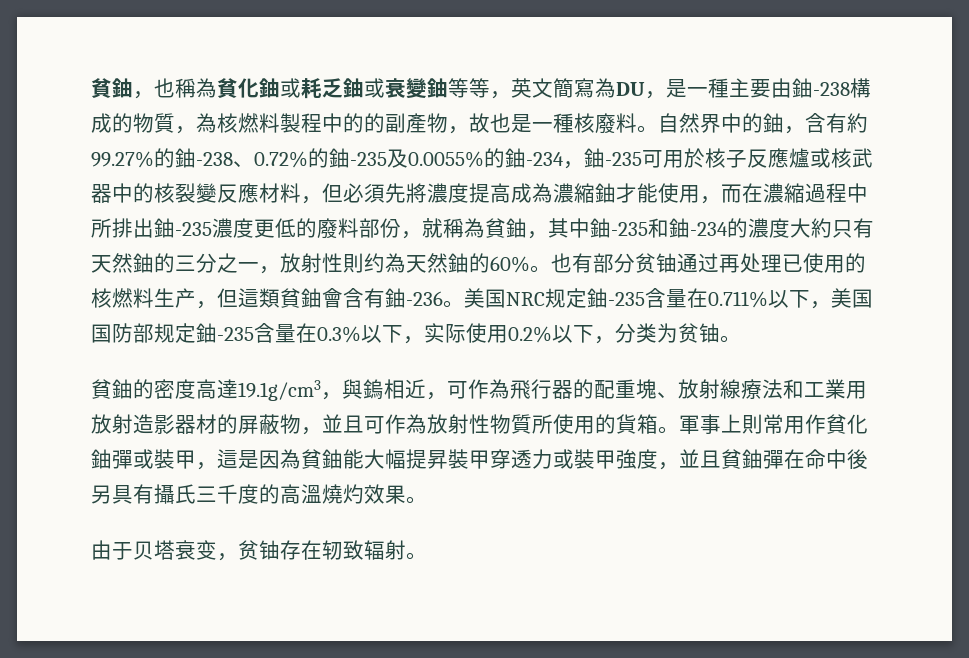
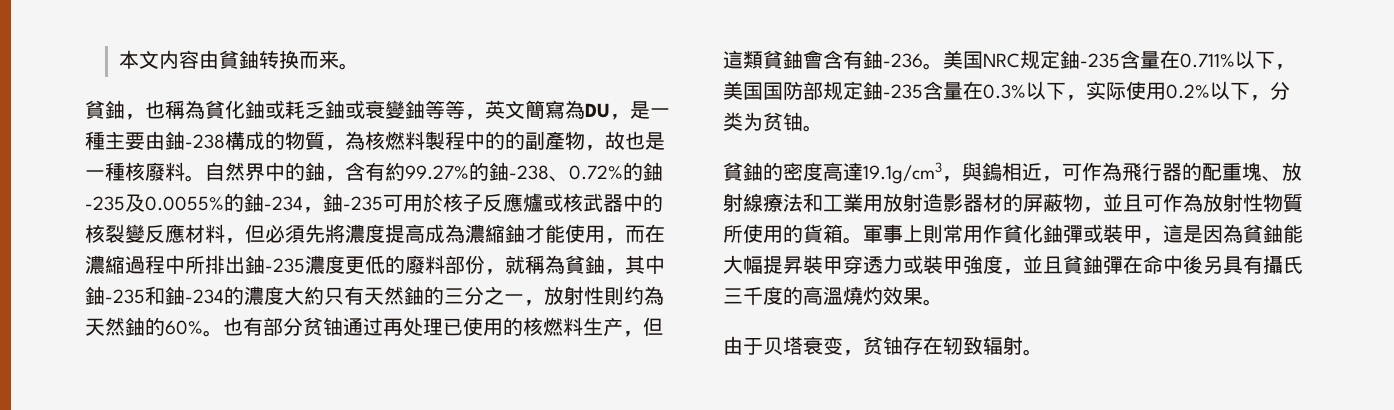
+ 本文内容由貧鈾转换而来。

